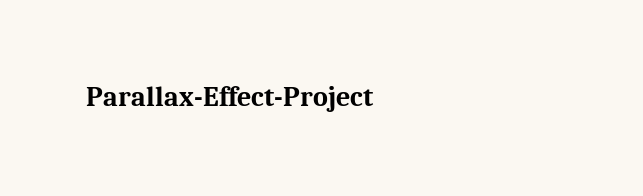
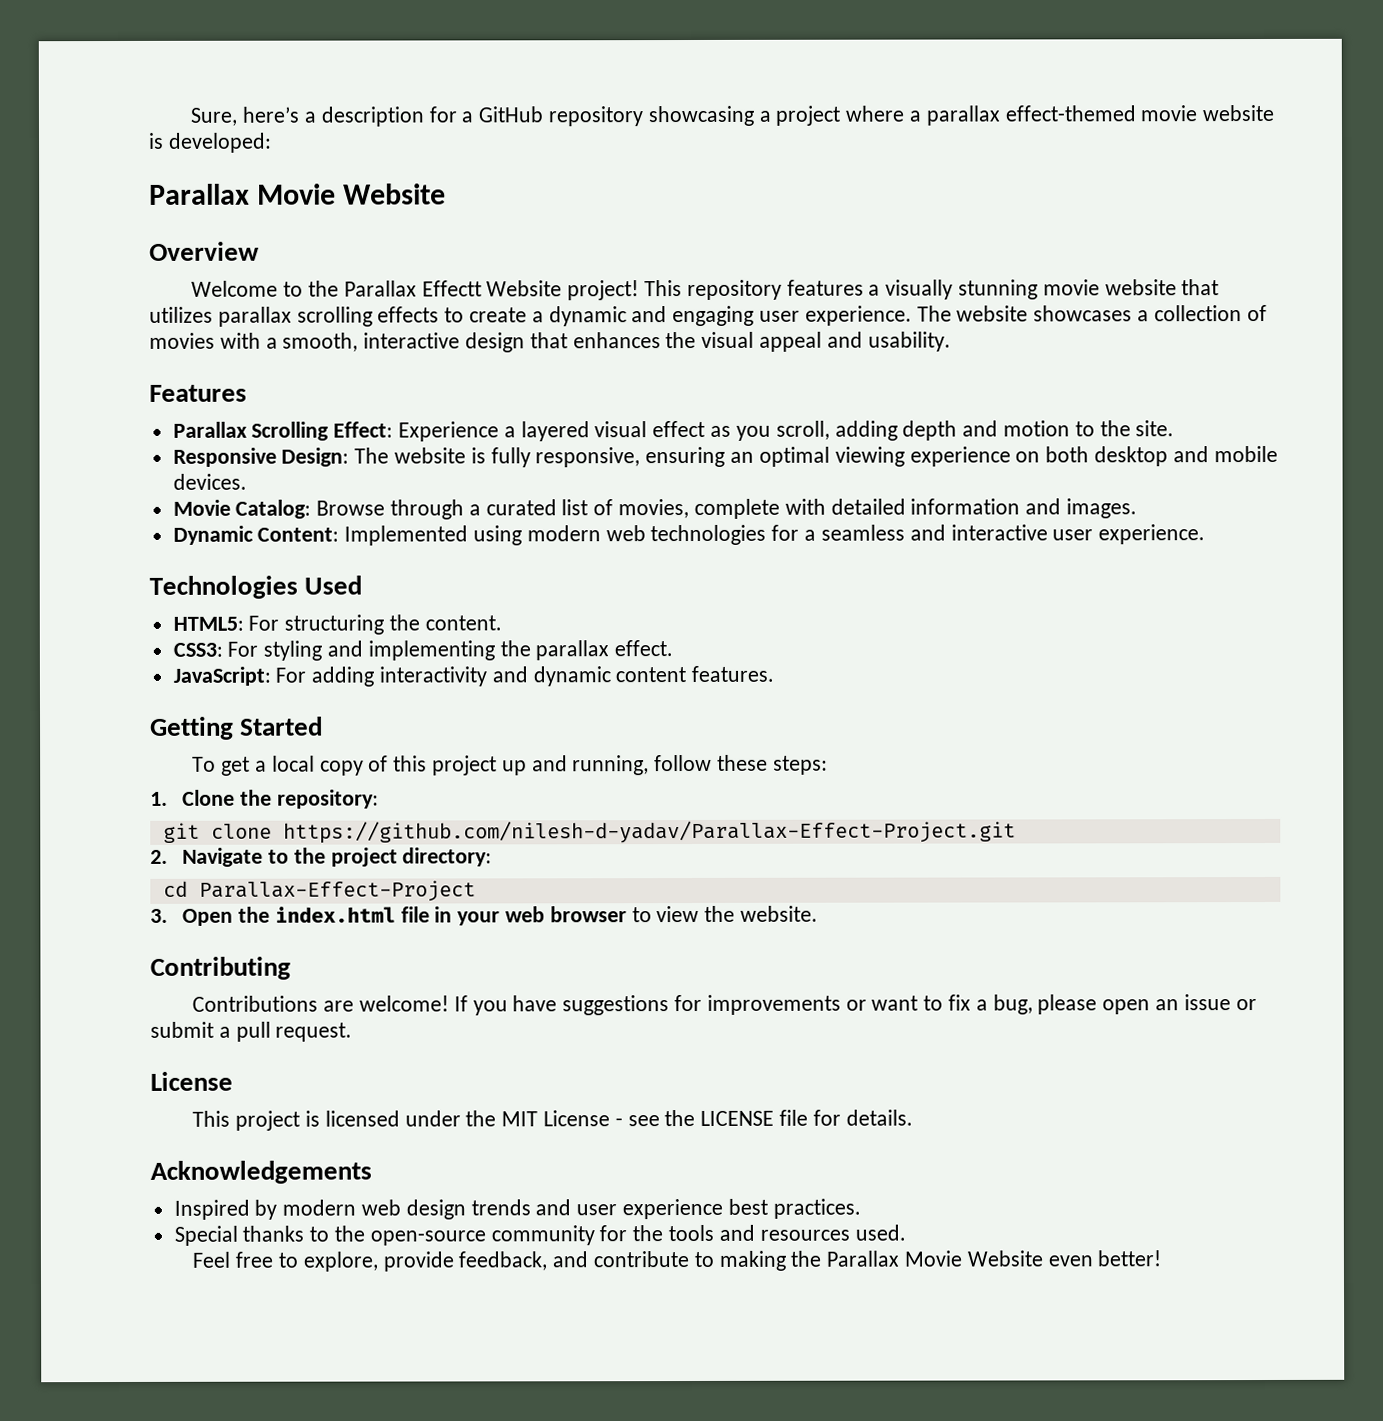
- Parallax-Effect-Project
+ Sure, here’s a description for a GitHub repository showcasing a project where a parallax effect-themed movie website is developed:
+ Parallax Movie Website
+ Overview
+ Welcome to the Parallax Effectt Website project! This repository features a visually stunning movie website that utilizes parallax scrolling effects to create a dynamic and engaging user experience. The website showcases a collection of movies with a smooth, interactive design that enhances the visual appeal and usability.
+ Features
+ Parallax Scrolling Effect: Experience a layered visual effect as you scroll, adding depth and motion to the site.
+ Responsive Design: The website is fully responsive, ensuring an optimal viewing experience on both desktop and mobile devices.
+ Movie Catalog: Browse through a curated list of movies, complete with detailed information and images.
+ Dynamic Content: Implemented using modern web technologies for a seamless and interactive user experience.
+ Technologies Used
+ HTML5: For structuring the content.
+ CSS3: For styling and implementing the parallax effect.
+ JavaScript: For adding interactivity and dynamic content features.
+ Getting Started
+ To get a local copy of this project up and running, follow these steps:
+ 1. Clone the repository:
+ git clone https://github.com/nilesh-d-yadav/Parallax-Effect-Project.git
+ 2. Navigate to the project directory:
+ cd Parallax-Effect-Project
+ 3. Open the index.html file in your web browser to view the website.
+ Contributing
+ Contributions are welcome! If you have suggestions for improvements or want to fix a bug, please open an issue or submit a pull request.
+ License
+ This project is licensed under the MIT License - see the LICENSE file for details.
+ Acknowledgements
+ Inspired by modern web design trends and user experience best practices.
+ Special thanks to the open-source community for the tools and resources used.
+ Feel free to explore, provide feedback, and contribute to making the Parallax Movie Website even better!

